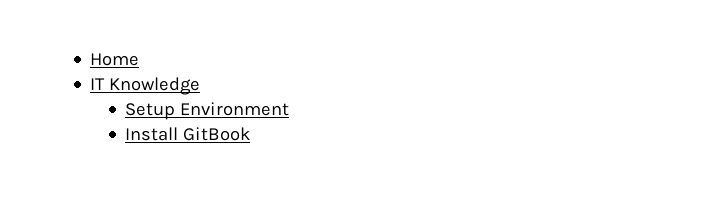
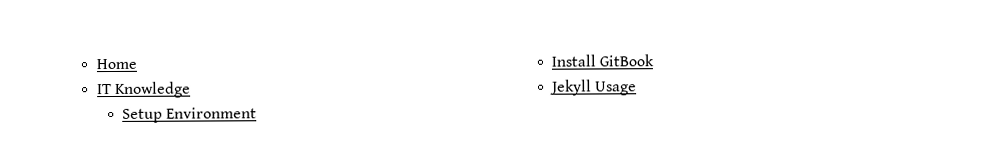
+ Jekyll Usage

